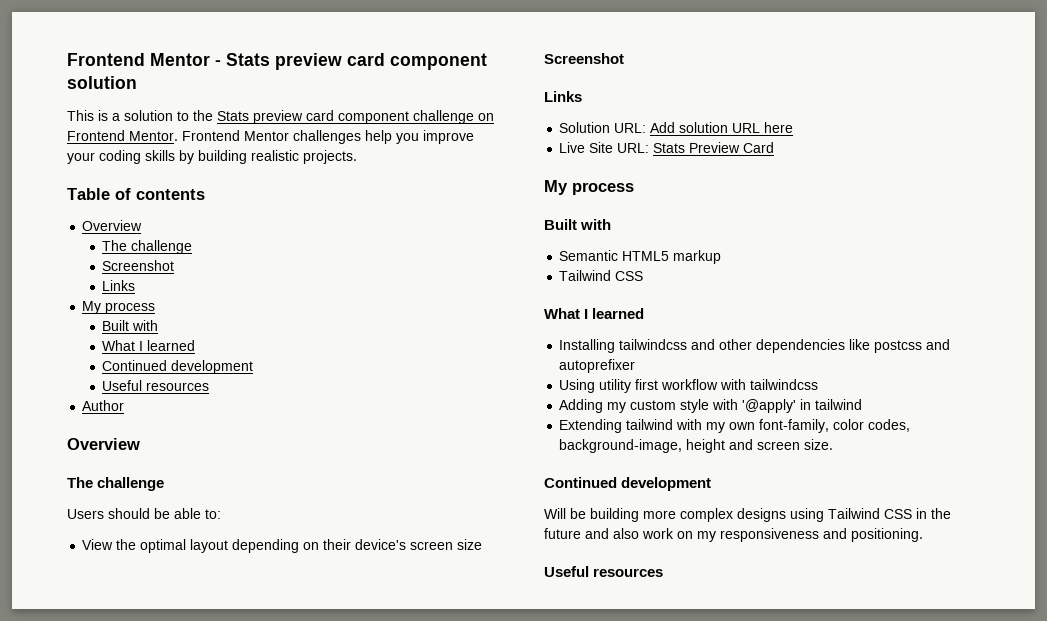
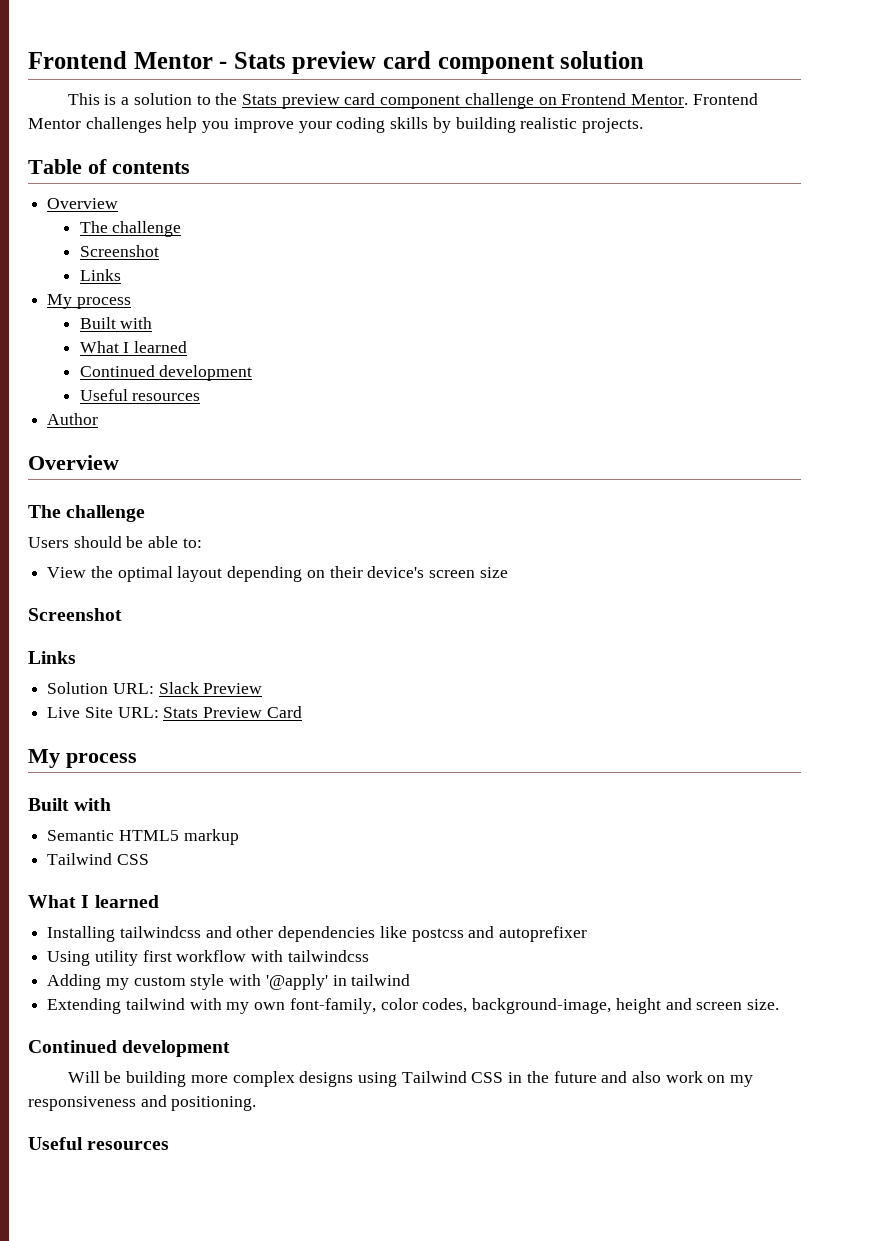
- Solution URL: Add solution URL here
+ Solution URL: Slack Preview

